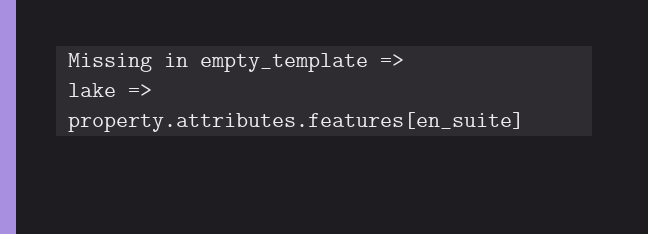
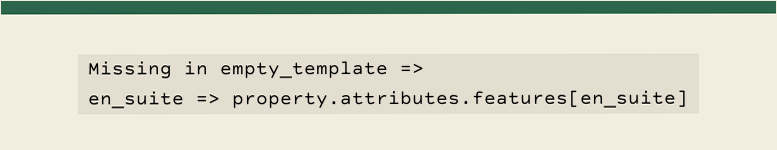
- lake => property.attributes.features[en_suite]
+ en_suite => property.attributes.features[en_suite]

